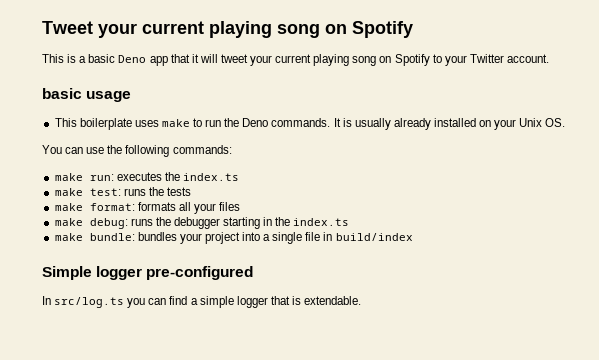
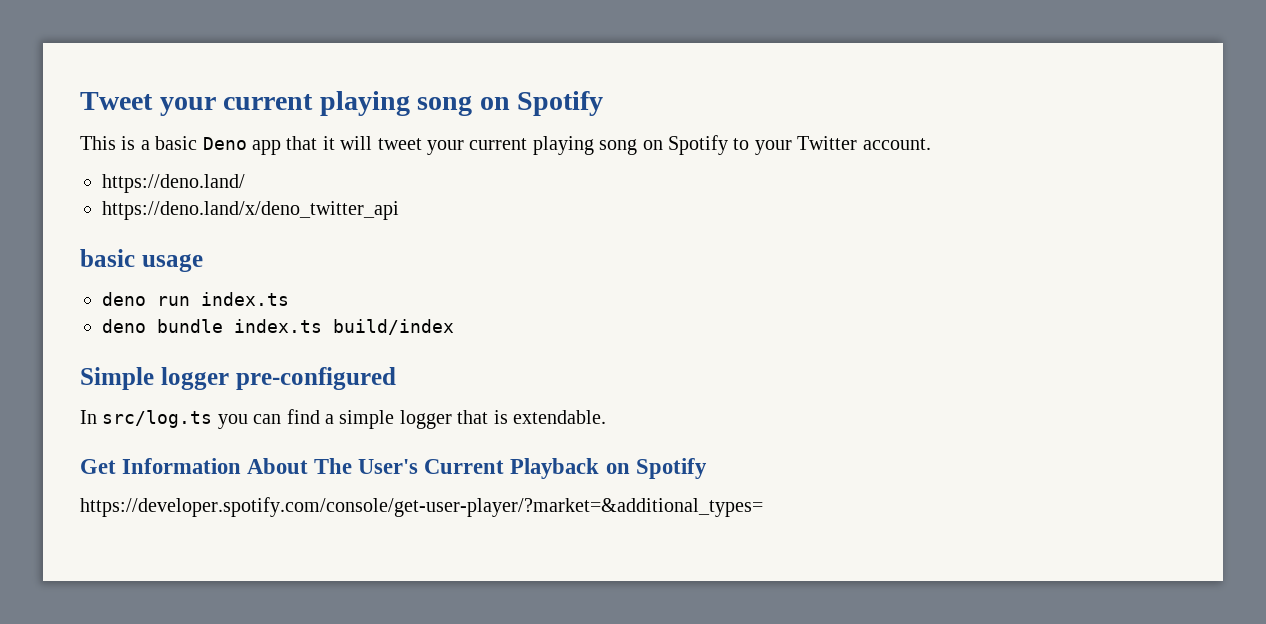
+ https://deno.land/
+ https://deno.land/x/deno_twitter_api
- This boilerplate uses make to run the Deno commands. It is usually already installed on your Unix OS.
- You can use the following commands:
- make run: executes the index.ts
- make test: runs the tests
- make format: formats all your files
- make debug: runs the debugger starting in the index.ts
- make bundle: bundles your project into a single file in build/index
+ deno run index.ts
+ deno bundle index.ts build/index
+ Get Information About The User's Current Playback on Spotify
+ https://developer.spotify.com/console/get-user-player/?market=&additional_types=

